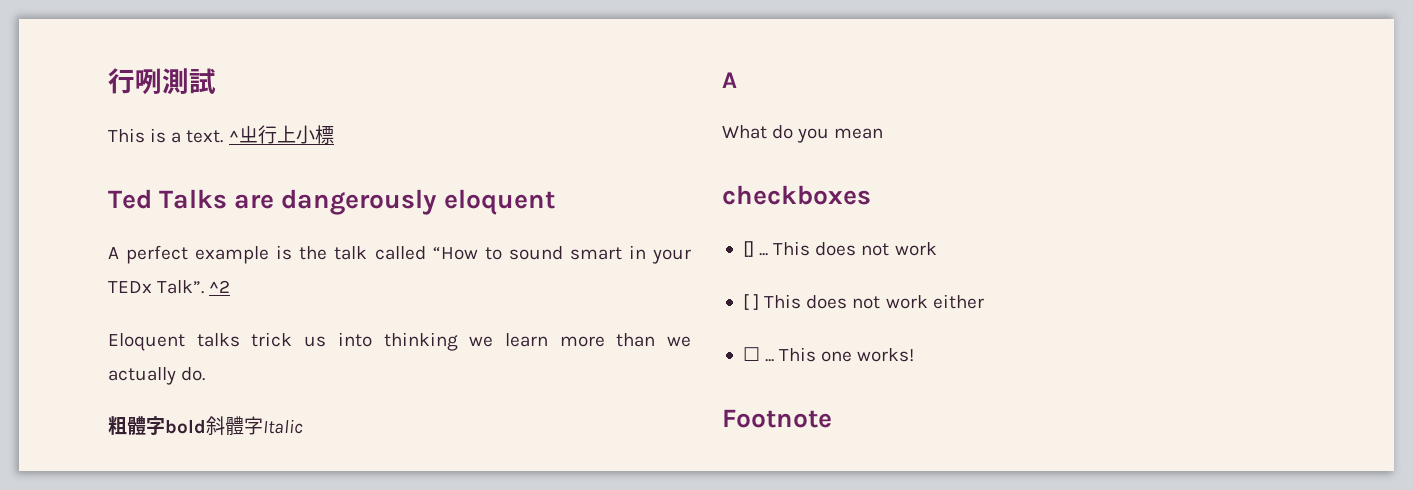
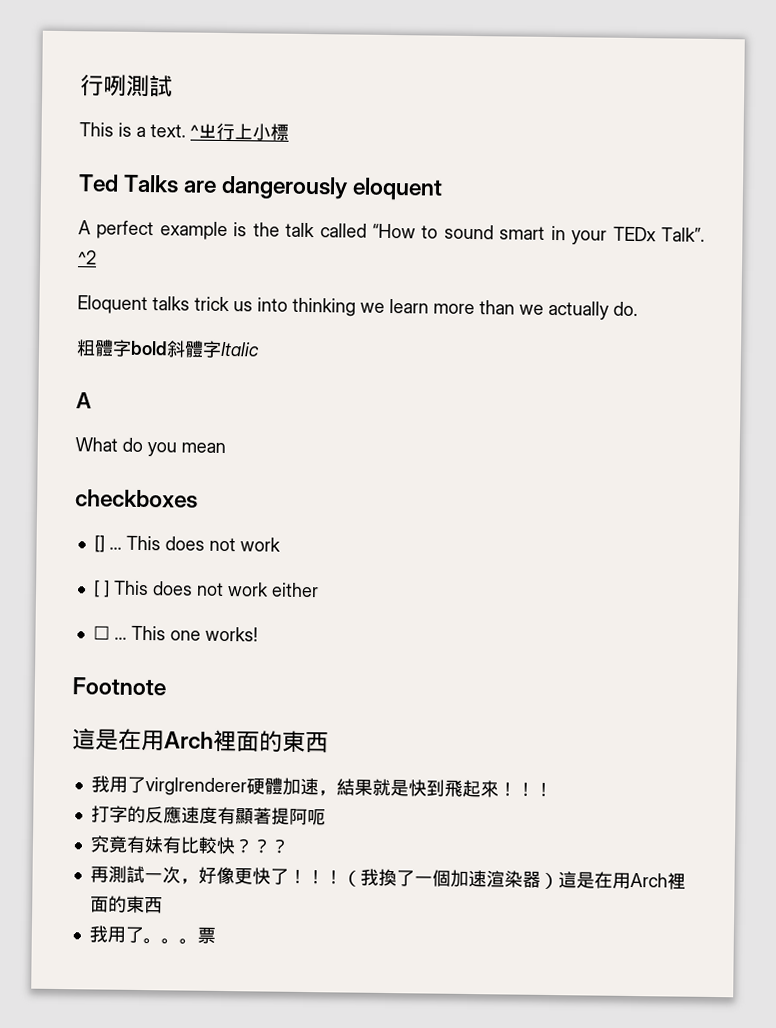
  Footnote
+ 這是在用Arch裡面的東西
+ 我用了virglrenderer硬體加速，結果就是快到飛起來！！！
+ 打字的反應速度有顯著提阿呃
+ 究竟有妹有比較快？？？
+ 再測試一次，好像更快了！！！（我換了一個加速渲染器）這是在用Arch裡面的東西
+ 我用了。。。票

